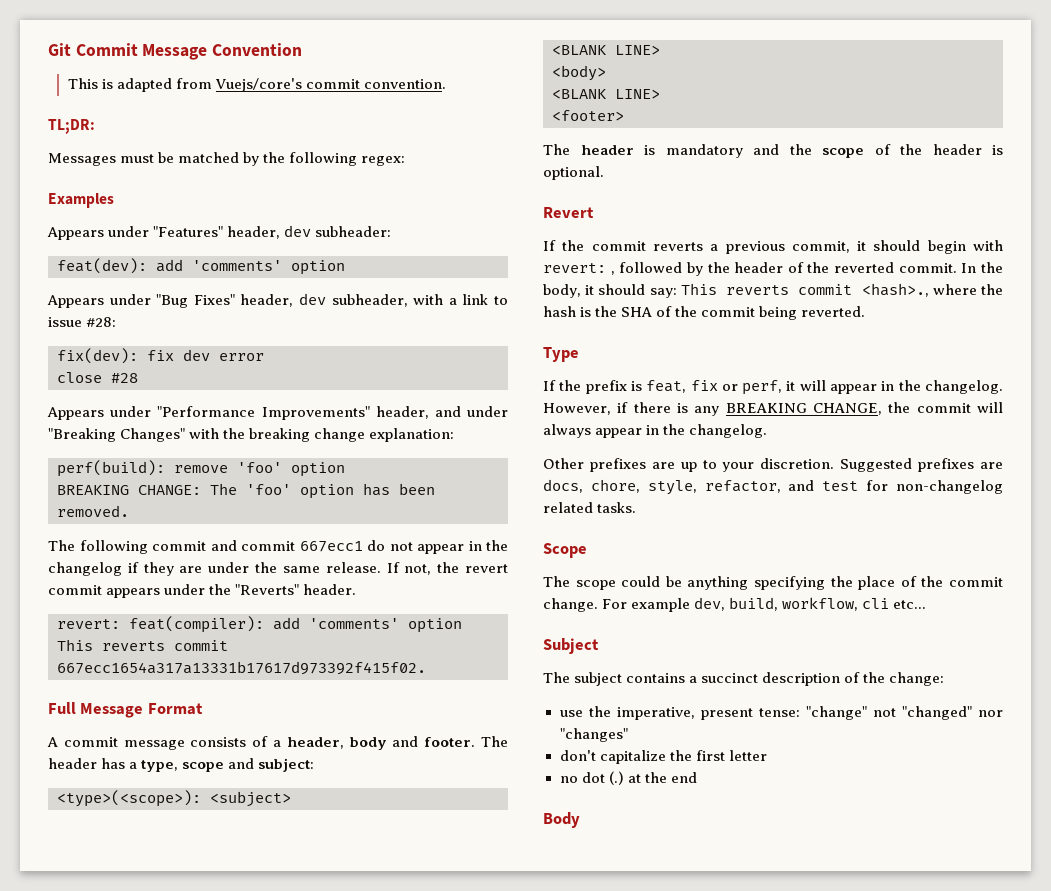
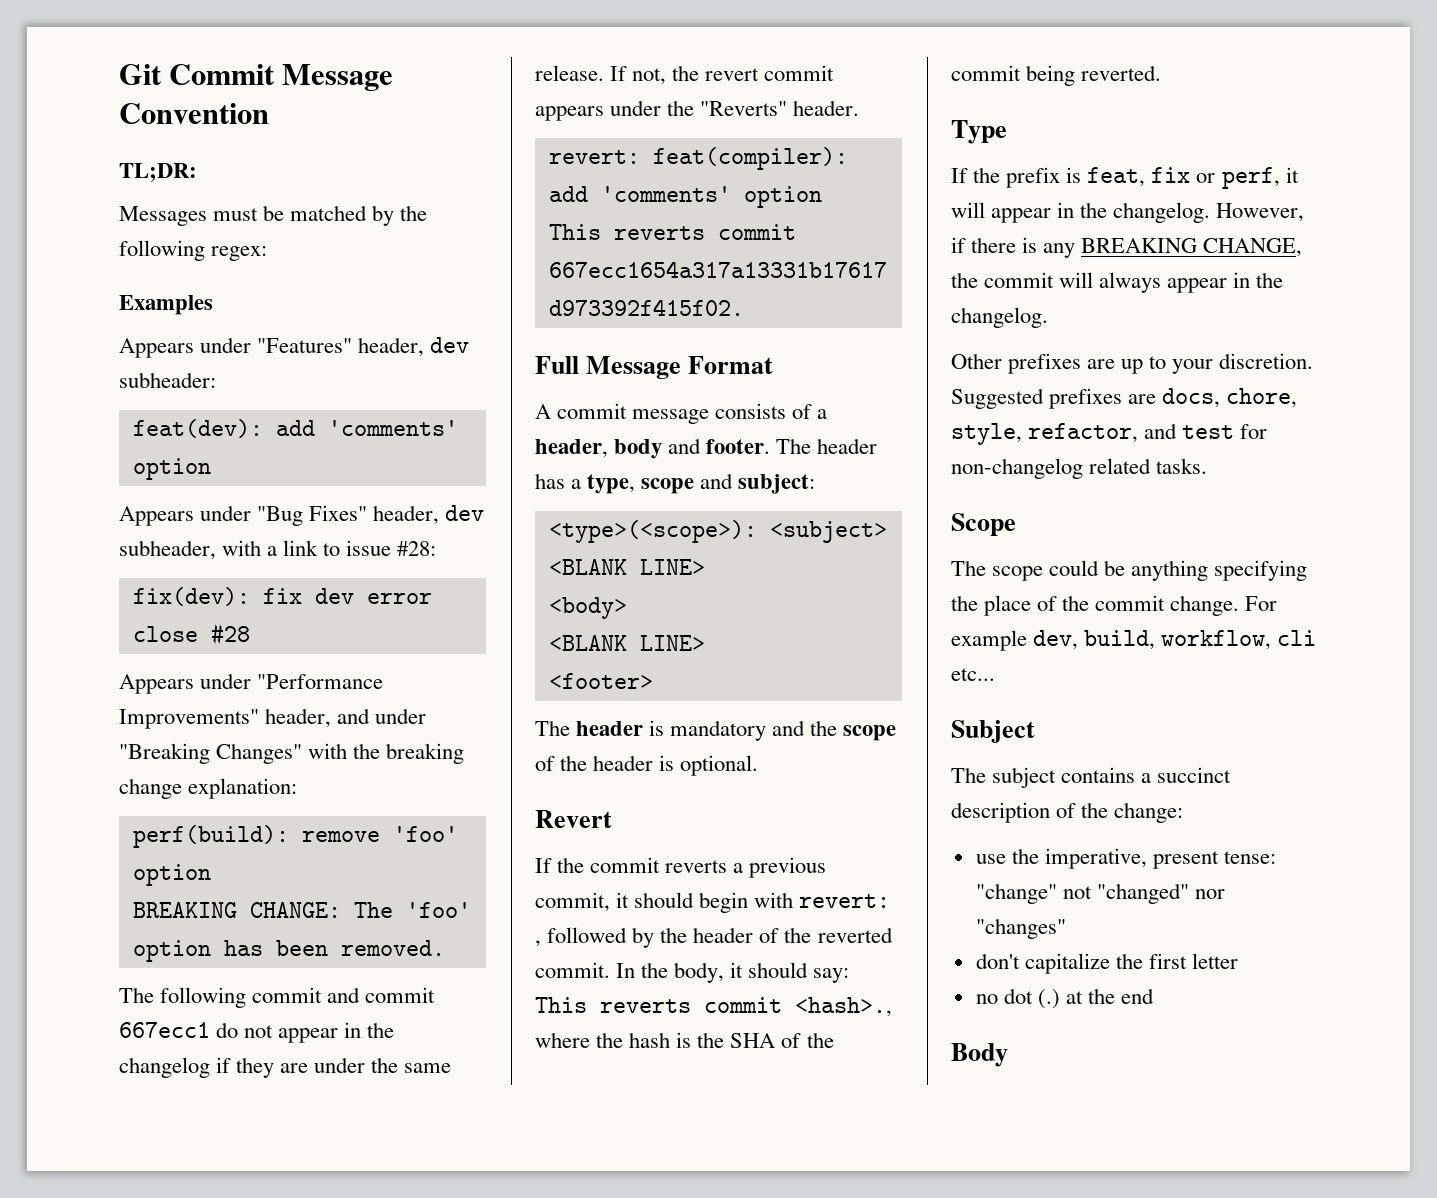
- This is adapted from Vuejs/core's commit convention.

